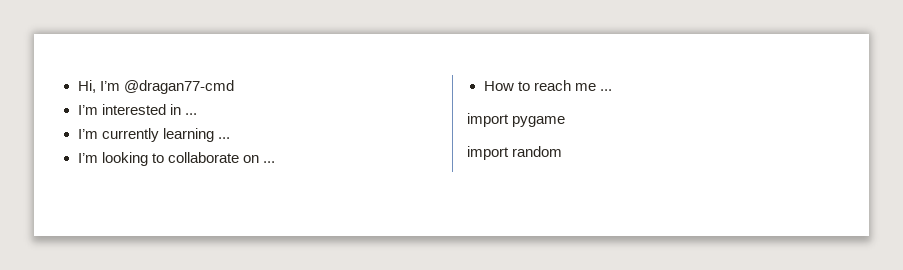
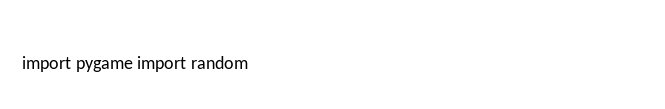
- Hi, I’m @dragan77-cmd
- I’m interested in ...
- I’m currently learning ...
- I’m looking to collaborate on ...
- How to reach me ...
- import pygame
- import random
+ import pygame import random

